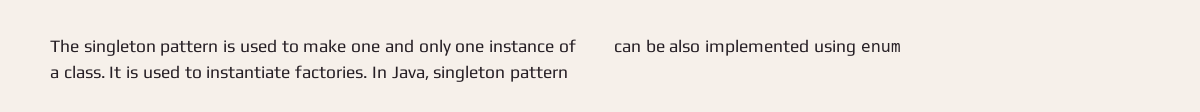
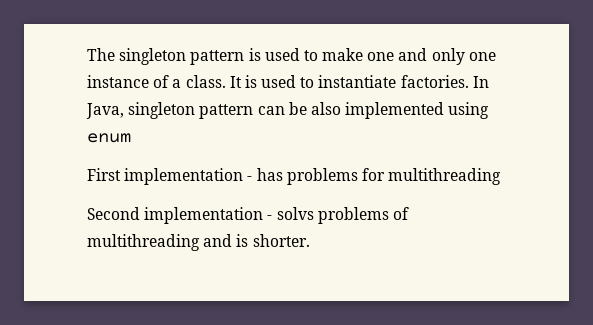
+ First implementation - has problems for multithreading
+ Second implementation - solvs problems of multithreading and is shorter.

